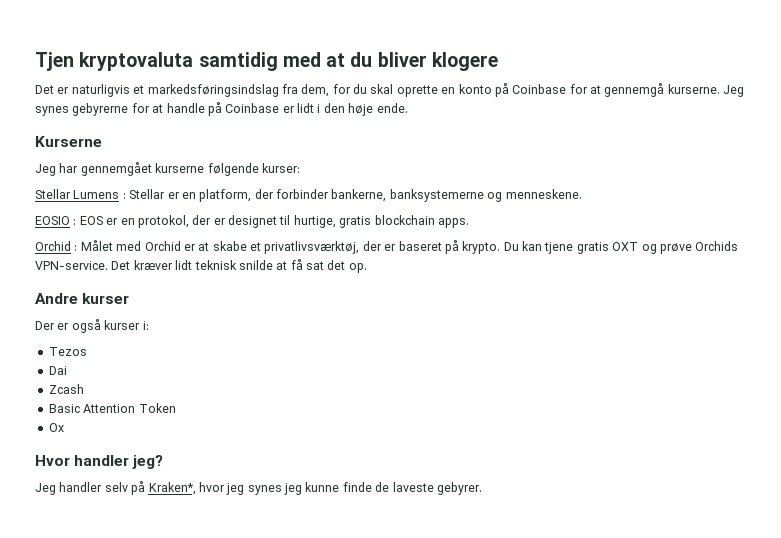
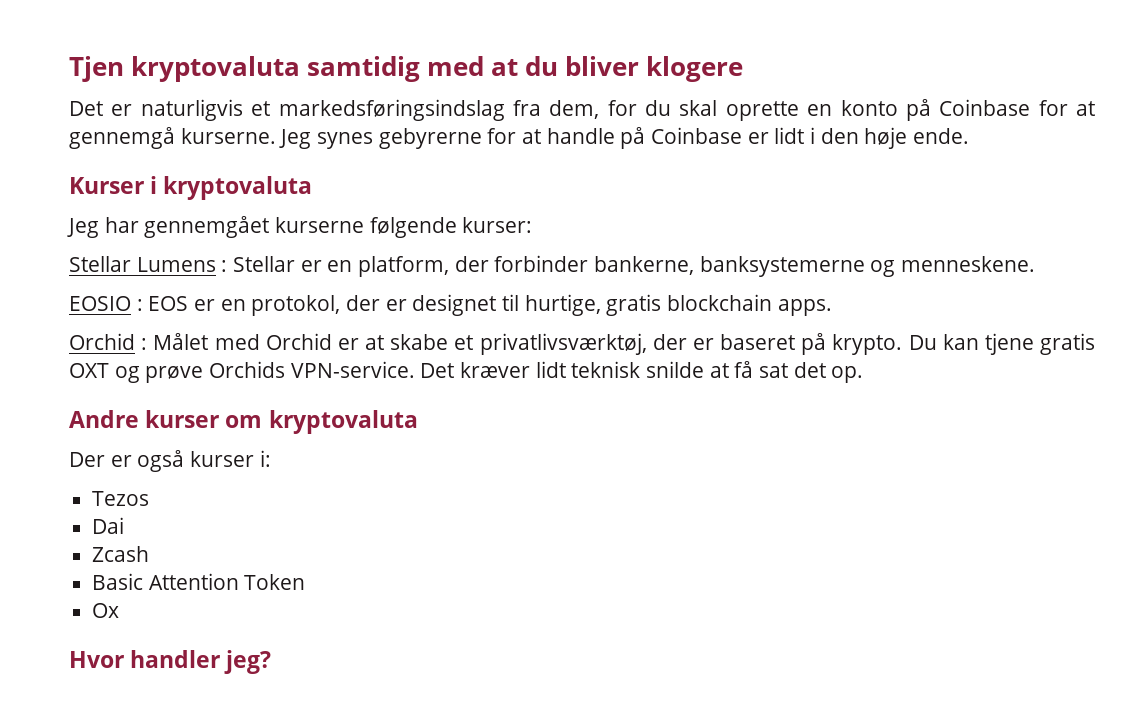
- Kurserne
+ Kurser i kryptovaluta
- Andre kurser
+ Andre kurser om kryptovaluta
- Jeg handler selv på Kraken*, hvor jeg synes jeg kunne finde de laveste gebyrer.

